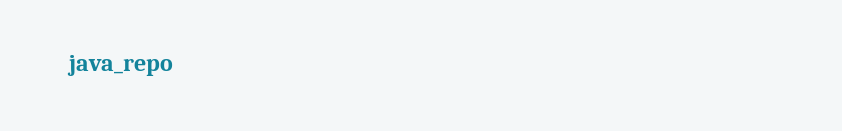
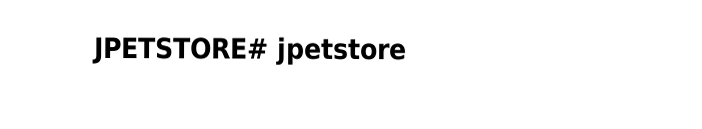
- java_repo
+ JPETSTORE# jpetstore

